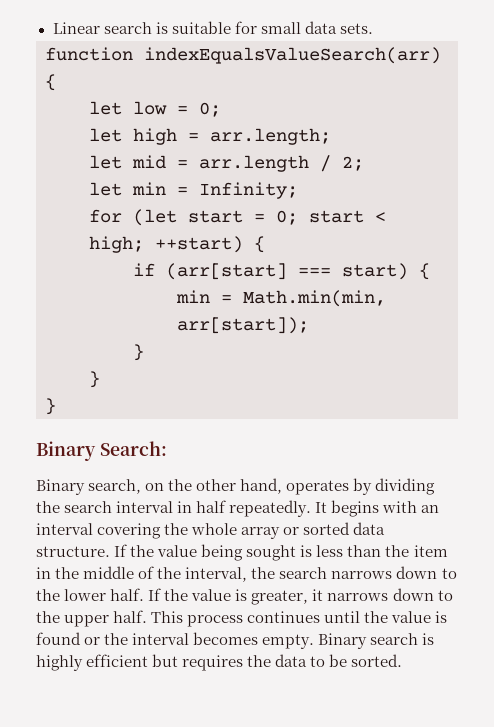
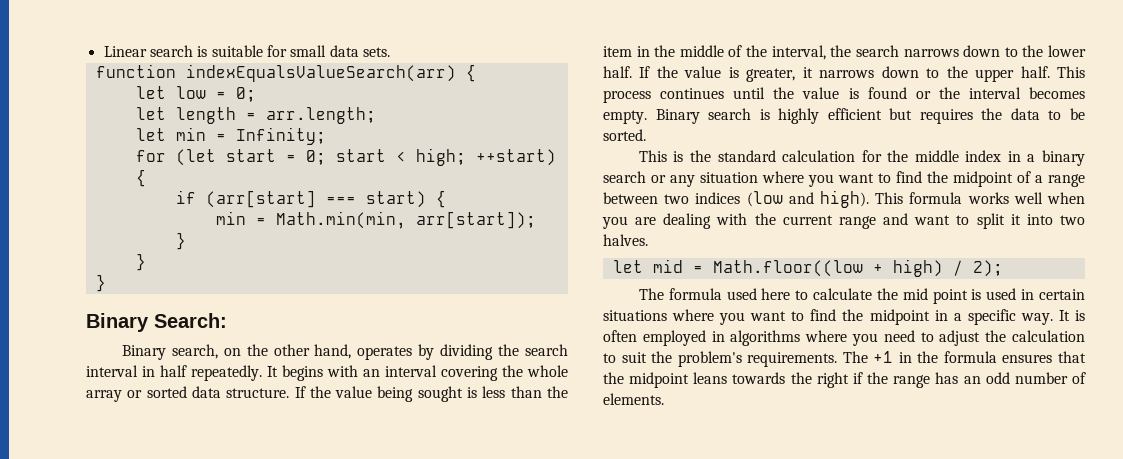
- let high = arr.length;
+ let length = arr.length;
- let mid = arr.length / 2;
+ This is the standard calculation for the middle index in a binary search or any situation where you want to find the midpoint of a range between two indices (low and high). This formula works well when you are dealing with the current range and want to split it into two halves.
+ let mid = Math.floor((low + high) / 2);
+ The formula used here to calculate the mid point is used in certain situations where you want to find the midpoint in a specific way. It is often employed in algorithms where you need to adjust the calculation to suit the problem's requirements. The +1 in the formula ensures that the midpoint leans towards the right if the range has an odd number of elements.

